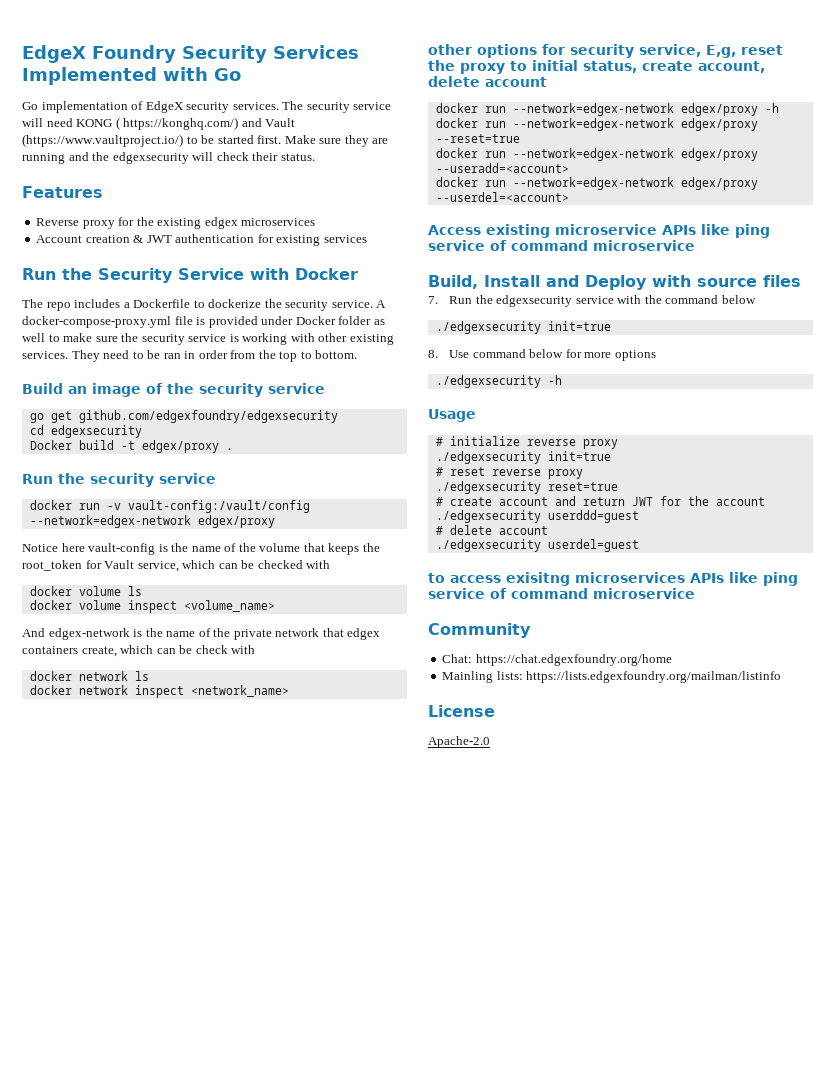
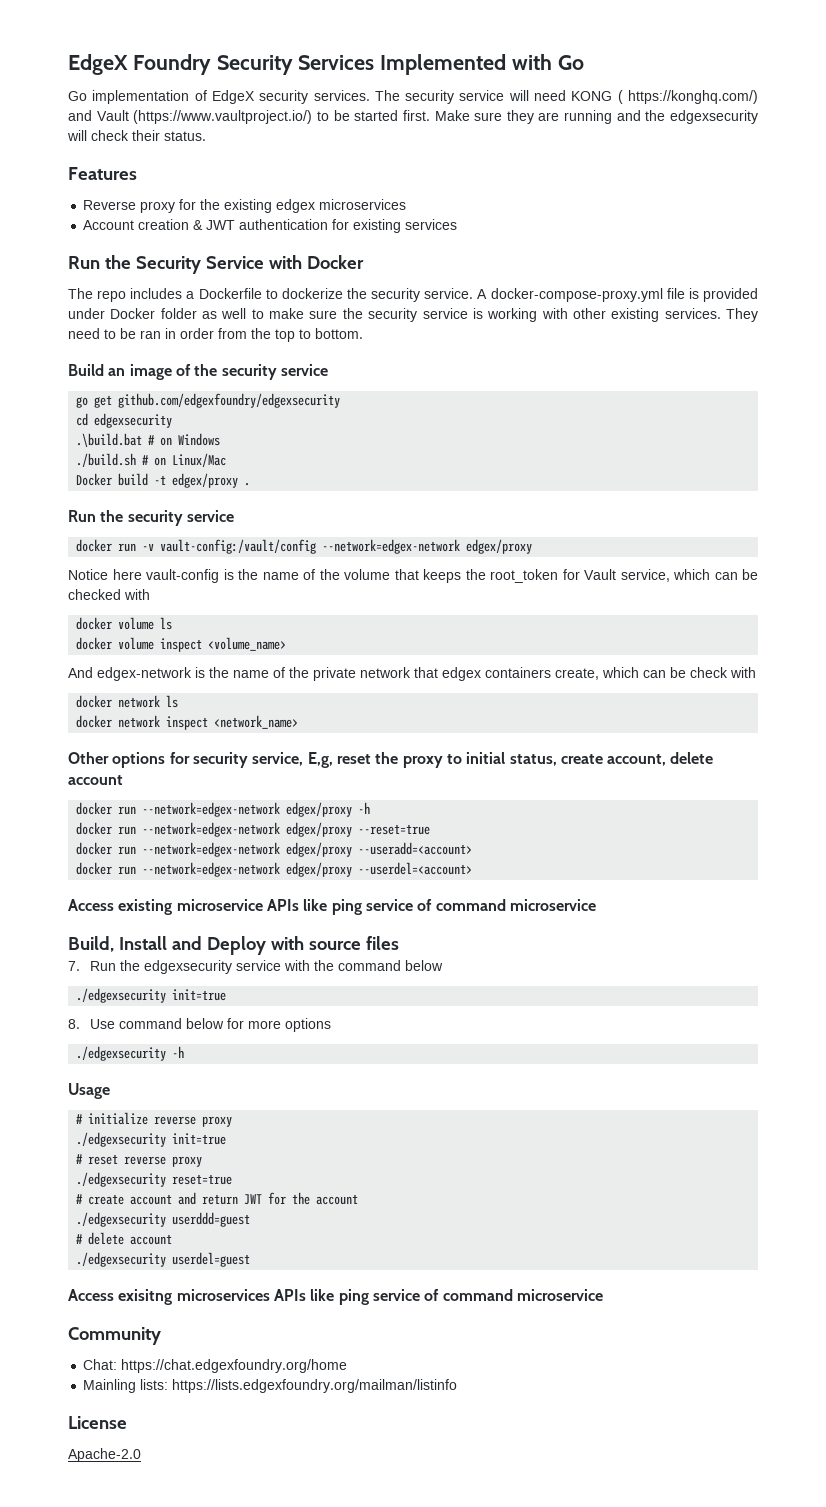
+ .\build.bat # on Windows
+ ./build.sh # on Linux/Mac
- other options for security service, E,g, reset the proxy to initial status, create account, delete account
+ Other options for security service, E,g, reset the proxy to initial status, create account, delete account
- to access exisitng microservices APIs like ping service of command microservice
+ Access exisitng microservices APIs like ping service of command microservice

